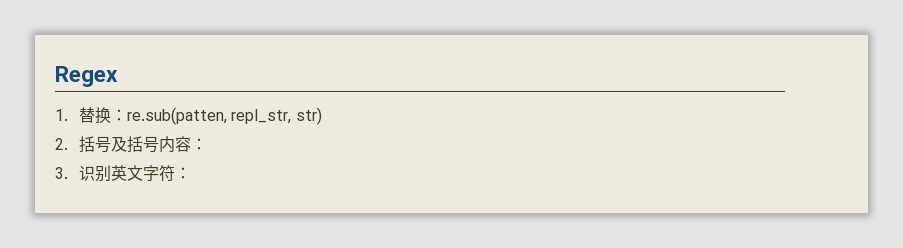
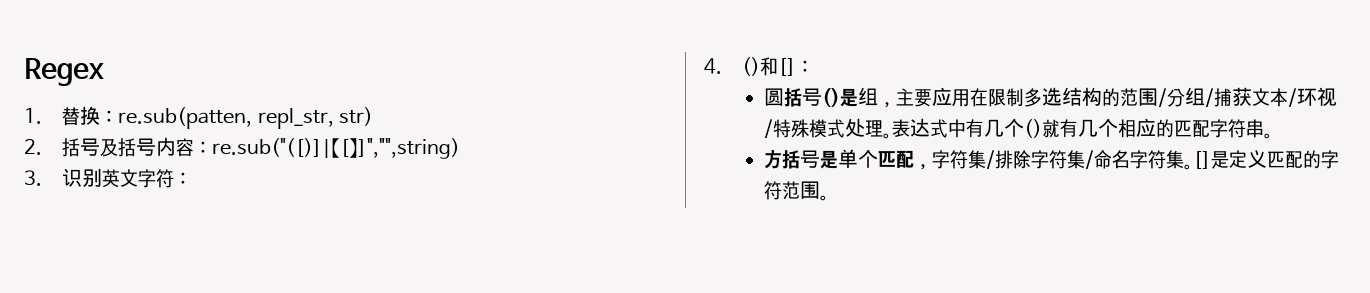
- 2.括号及括号内容：
+ 2.括号及括号内容：re.sub("([)]|【[】]","",string)
+ 4. ()和[]：
+ 圆括号()是组，主要应用在限制多选结构的范围/分组/捕获文本/环视/特殊模式处理。表达式中有几个()就有几个相应的匹配字符串。
+ 方括号是单个匹配，字符集/排除字符集/命名字符集。[]是定义匹配的字符范围。

